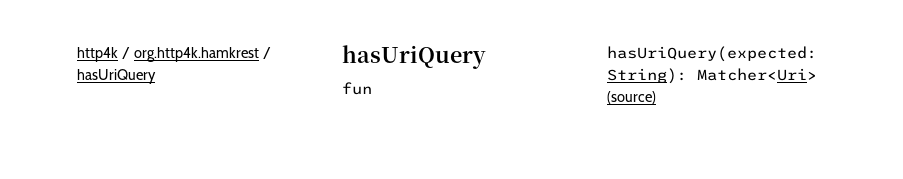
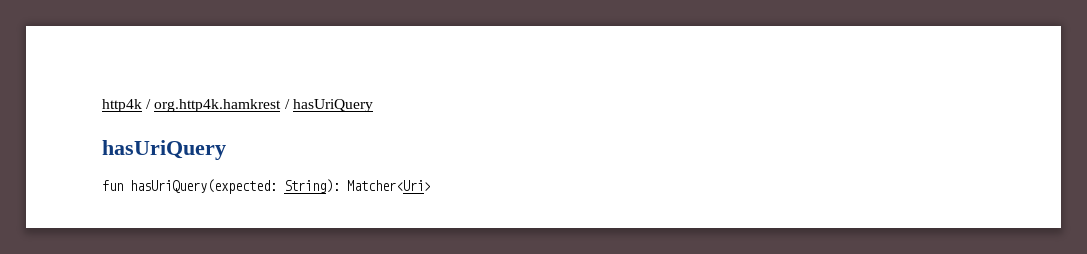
- fun hasUriQuery(expected: String): Matcher<Uri> (source)
+ fun hasUriQuery(expected: String): Matcher<Uri>

